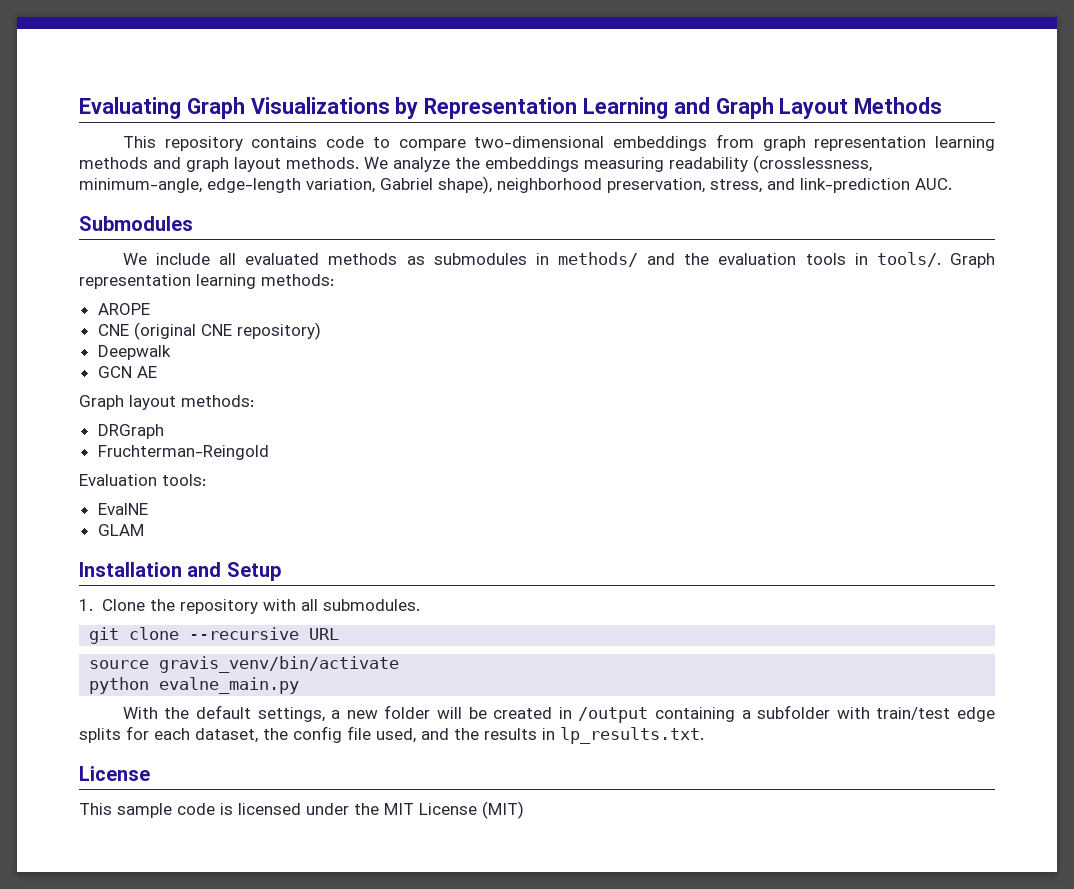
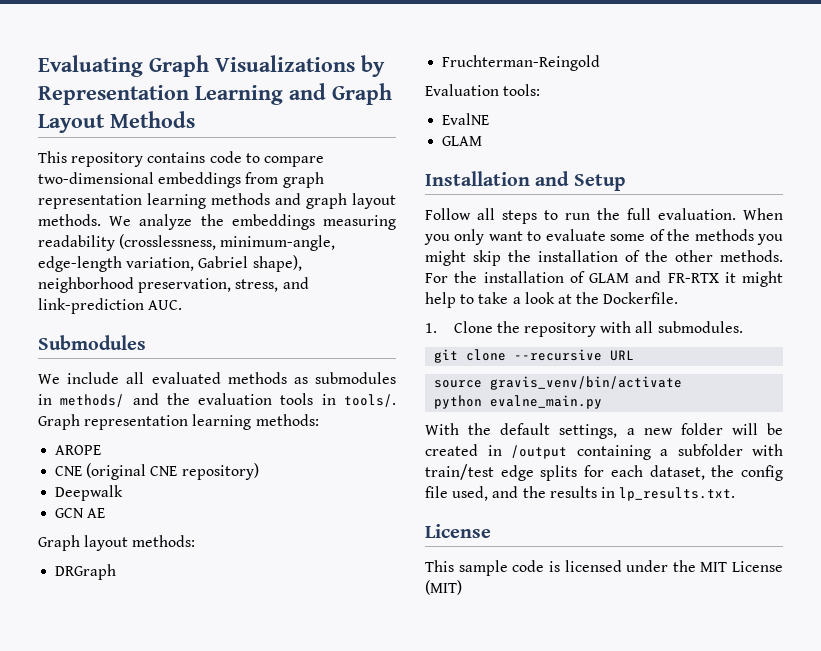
+ Follow all steps to run the full evaluation. When you only want to evaluate some of the methods you might skip the installation of the other methods. For the installation of GLAM and FR-RTX it might help to take a look at the Dockerfile.

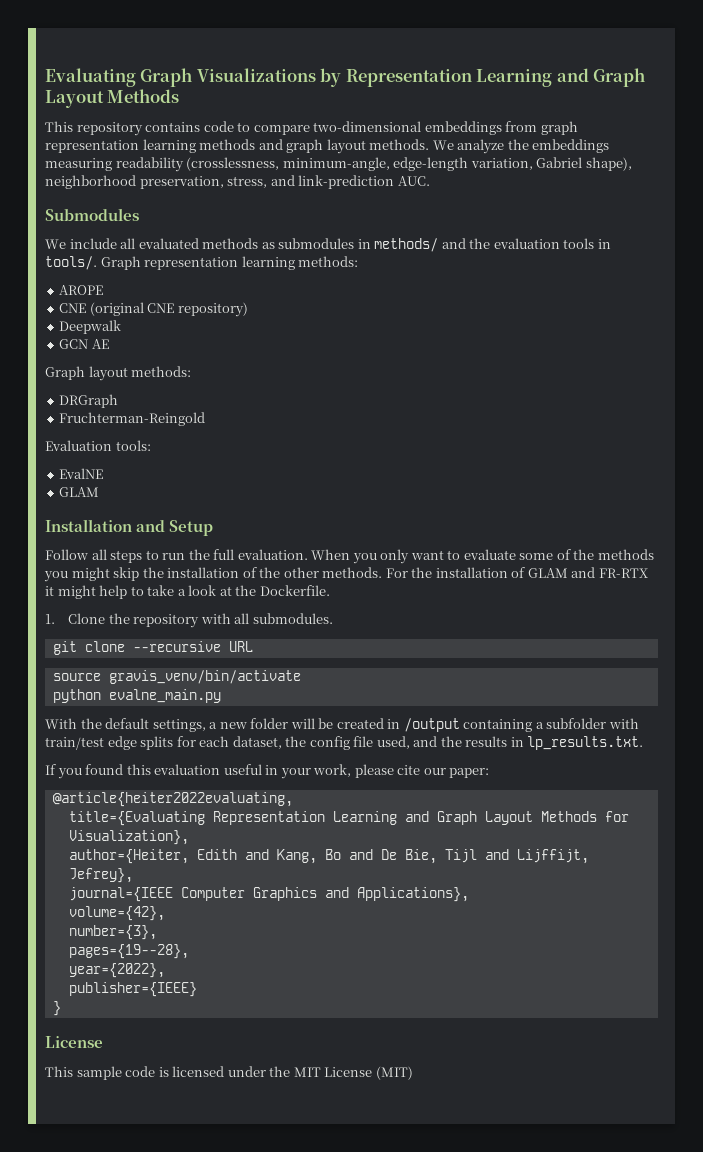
+ If you found this evaluation useful in your work, please cite our paper:
+ @article{heiter2022evaluating,
+ title={Evaluating Representation Learning and Graph Layout Methods for Visualization},
+ author={Heiter, Edith and Kang, Bo and De Bie, Tijl and Lijffijt, Jefrey},
+ journal={IEEE Computer Graphics and Applications},
+ volume={42},
+ number={3},
+ pages={19--28},
+ year={2022},
+ publisher={IEEE}
+ }

